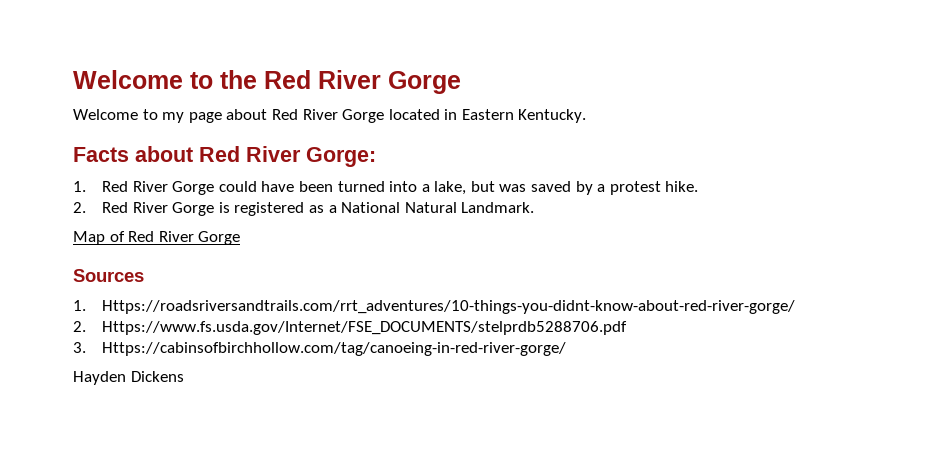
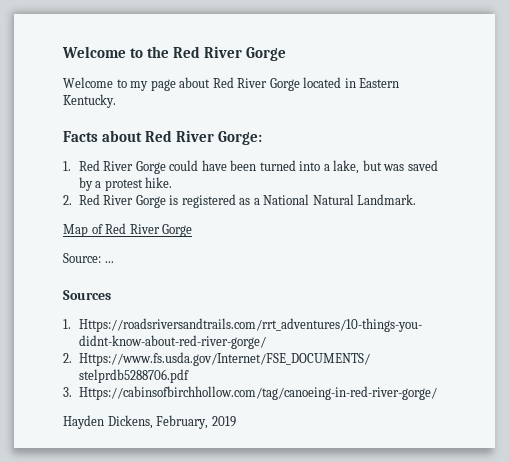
+ Source: ...
- Hayden Dickens
+ Hayden Dickens, February, 2019

